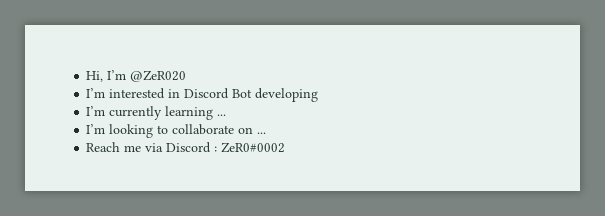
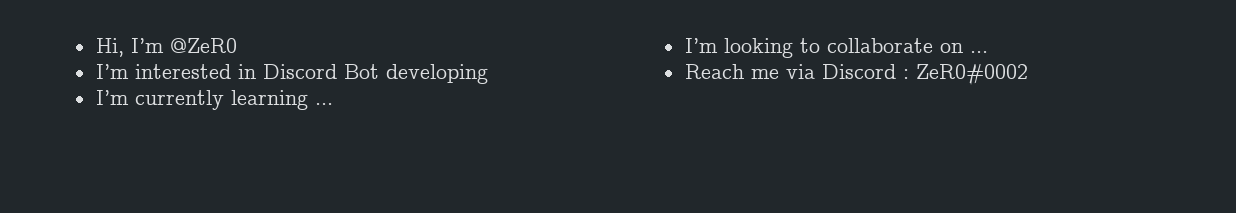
- Hi, I’m @ZeR020
+ Hi, I’m @ZeR0

